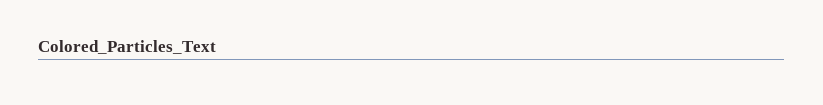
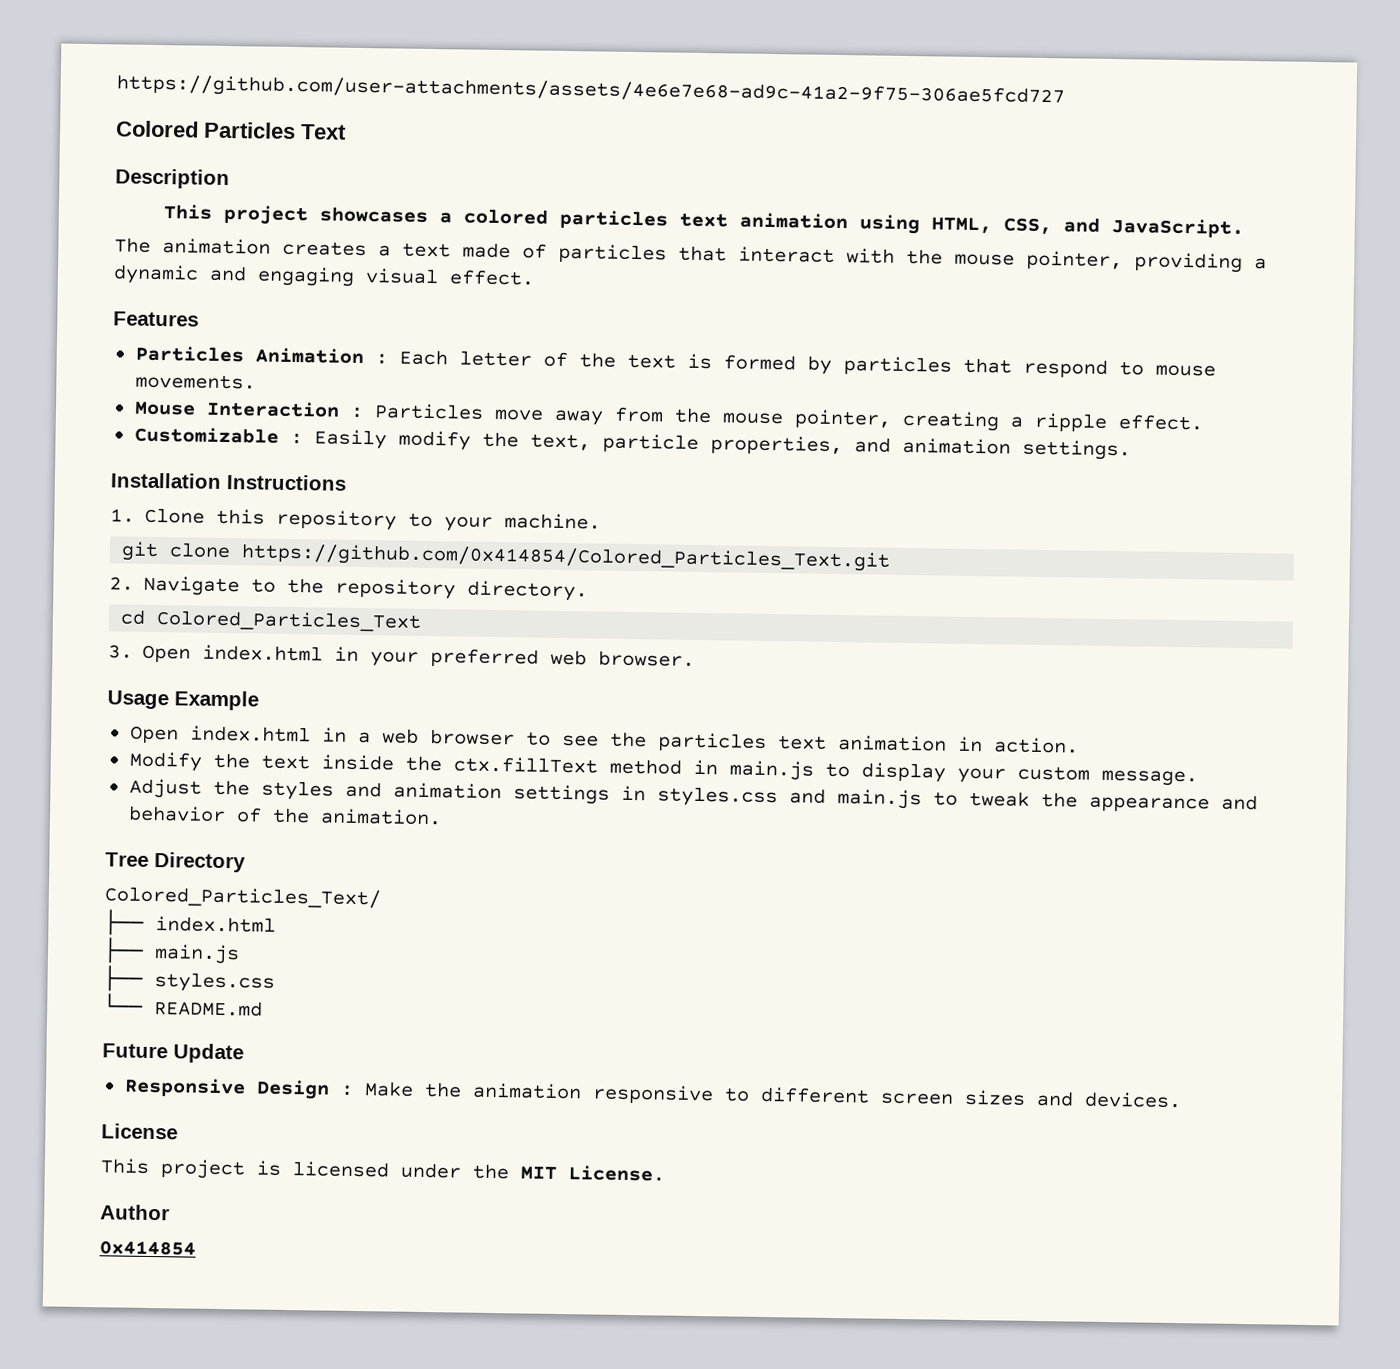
- Colored_Particles_Text
+ https://github.com/user-attachments/assets/4e6e7e68-ad9c-41a2-9f75-306ae5fcd727
+ Colored Particles Text
+ Description
+ This project showcases a colored particles text animation using HTML, CSS, and JavaScript.
+ The animation creates a text made of particles that interact with the mouse pointer, providing a dynamic and engaging visual effect.
+ Features
+ Particles Animation : Each letter of the text is formed by particles that respond to mouse movements.
+ Mouse Interaction : Particles move away from the mouse pointer, creating a ripple effect.
+ Customizable : Easily modify the text, particle properties, and animation settings.
+ Installation Instructions
+ 1. Clone this repository to your machine.
+ git clone https://github.com/0x414854/Colored_Particles_Text.git
+ 2. Navigate to the repository directory.
+ cd Colored_Particles_Text
+ 3. Open index.html in your preferred web browser.
+ Usage Example
+ Open index.html in a web browser to see the particles text animation in action.
+ Modify the text inside the ctx.fillText method in main.js to display your custom message.
+ Adjust the styles and animation settings in styles.css and main.js to tweak the appearance and behavior of the animation.
+ Tree Directory
+ Colored_Particles_Text/
+ ├── index.html
+ ├── main.js
+ ├── styles.css
+ └── README.md
+ Future Update
+ Responsive Design : Make the animation responsive to different screen sizes and devices.
+ License
+ This project is licensed under the MIT License.
+ Author
+ 0x414854

